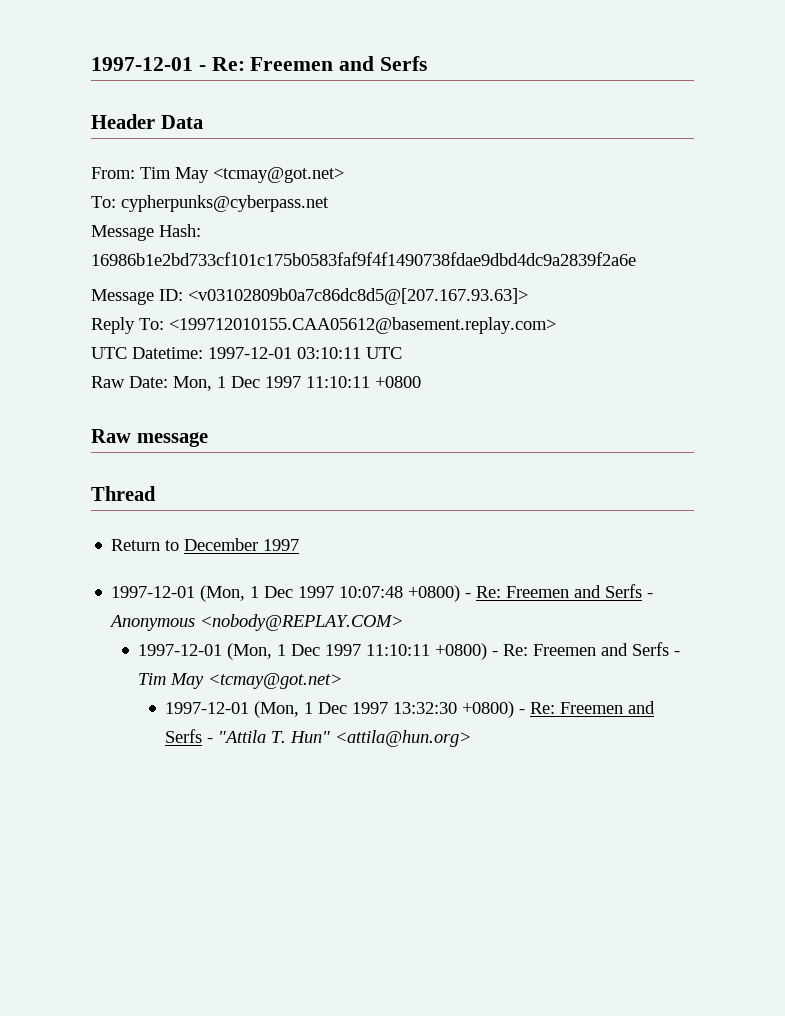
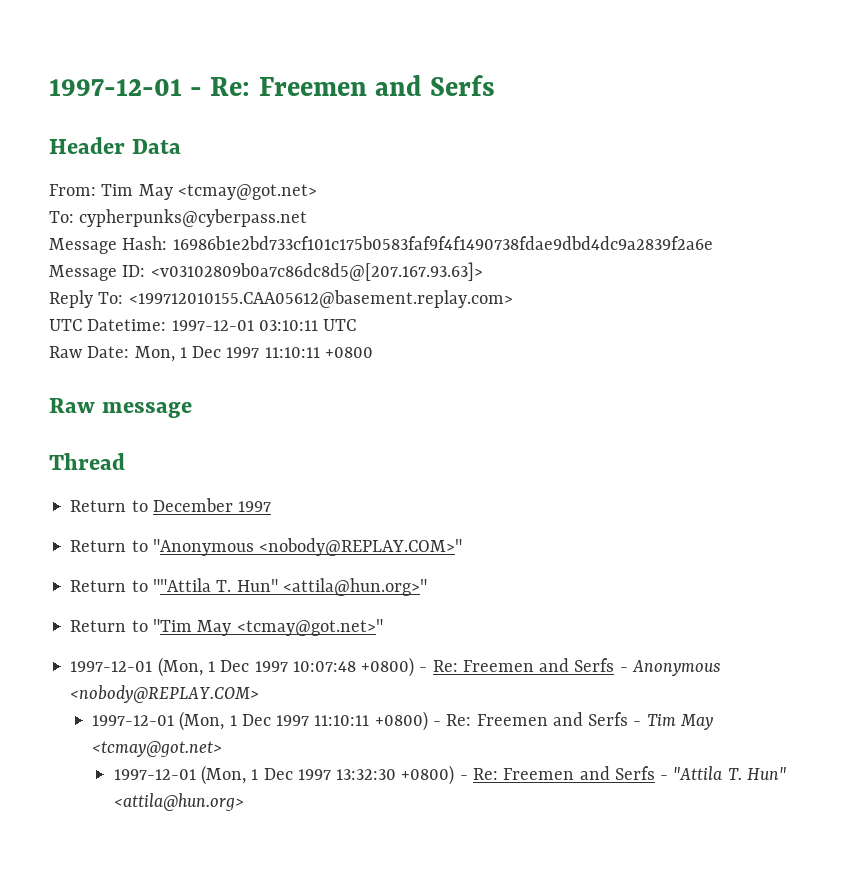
+ Return to "Anonymous <nobody@REPLAY.COM>"
+ Return to ""Attila T. Hun" <attila@hun.org>"
+ Return to "Tim May <tcmay@got.net>"

